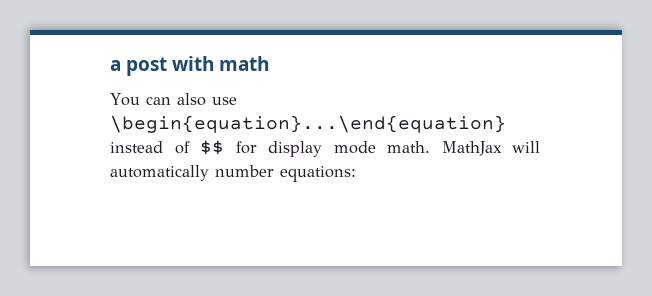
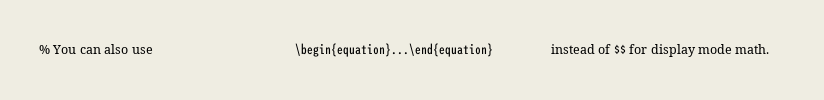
- a post with math
- You can also use \begin{equation}...\end{equation} instead of $$ for display mode math. MathJax will automatically number equations:
+ % You can also use \begin{equation}...\end{equation} instead of $$ for display mode math.

